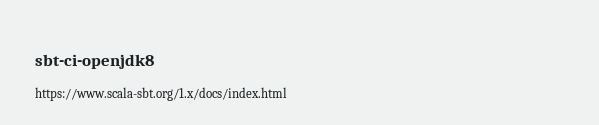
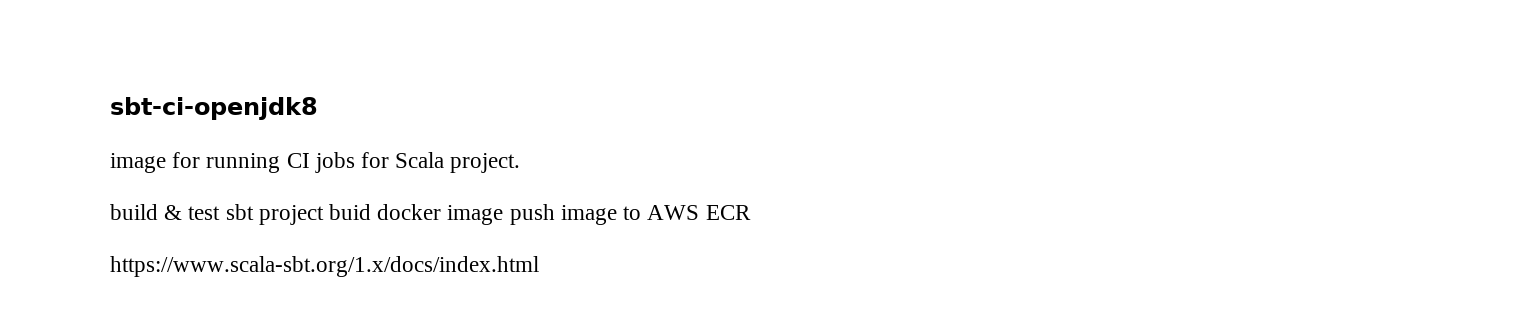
+ image for running CI jobs for Scala project.
+ build & test sbt project buid docker image push image to AWS ECR

